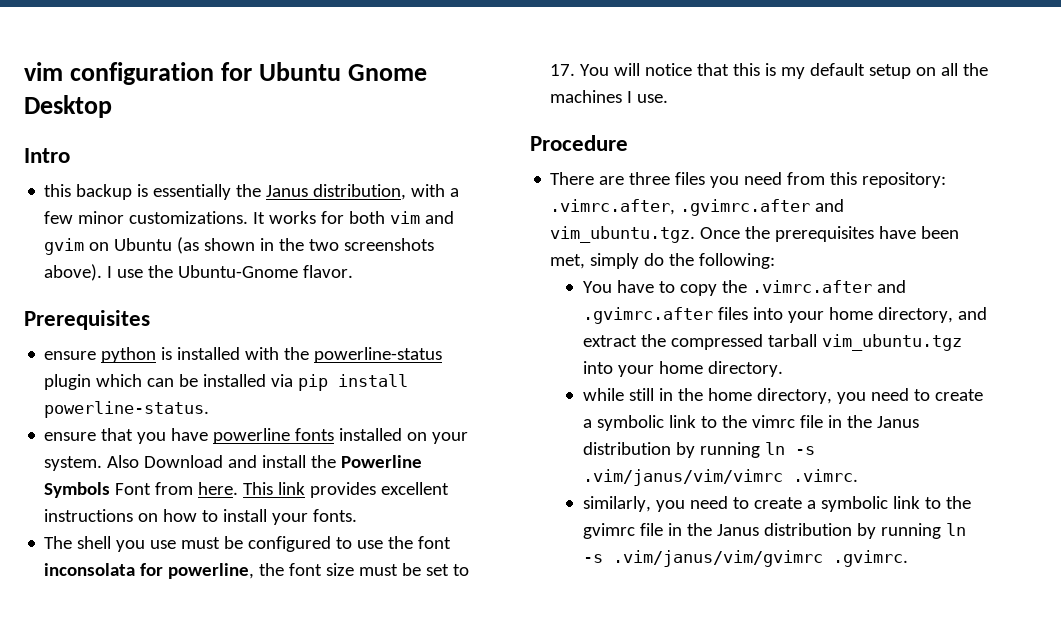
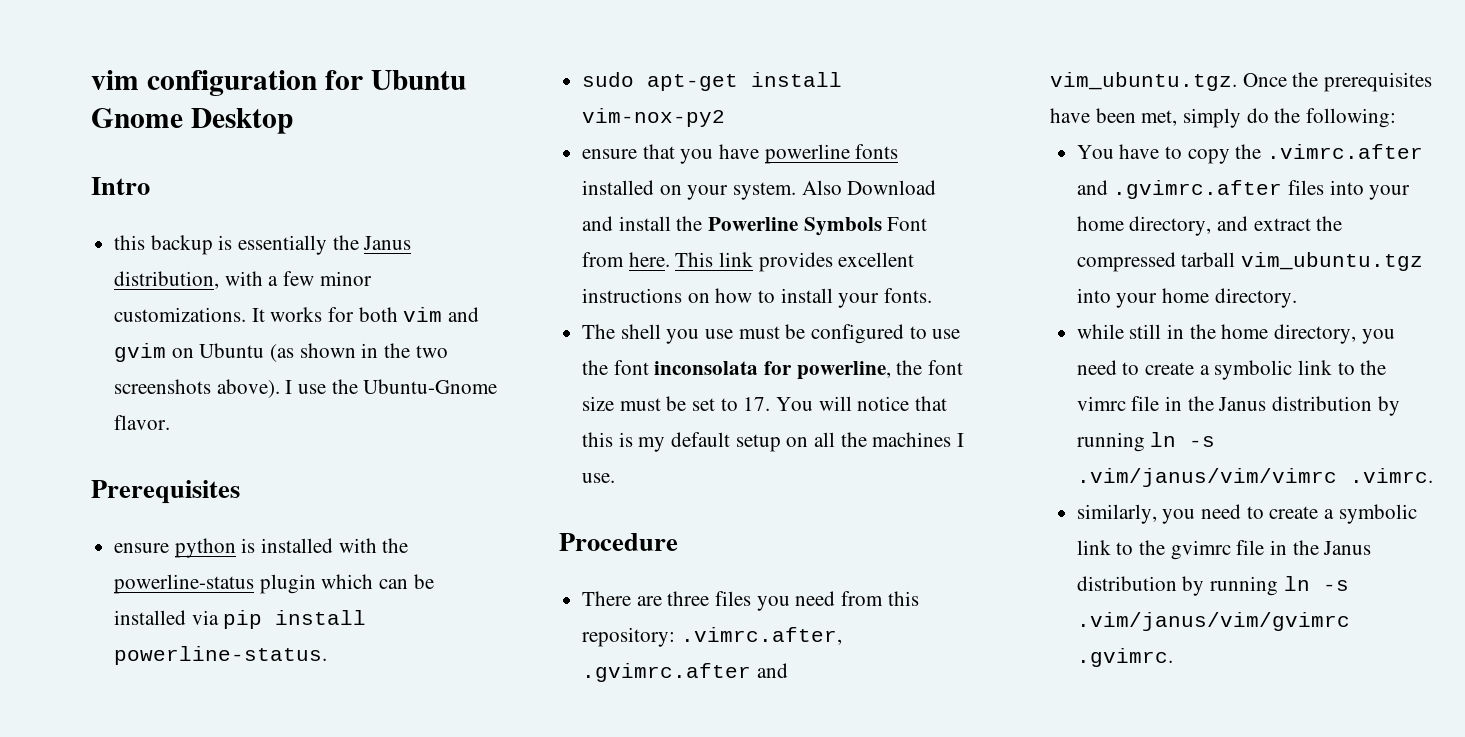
+ sudo apt-get install vim-nox-py2

